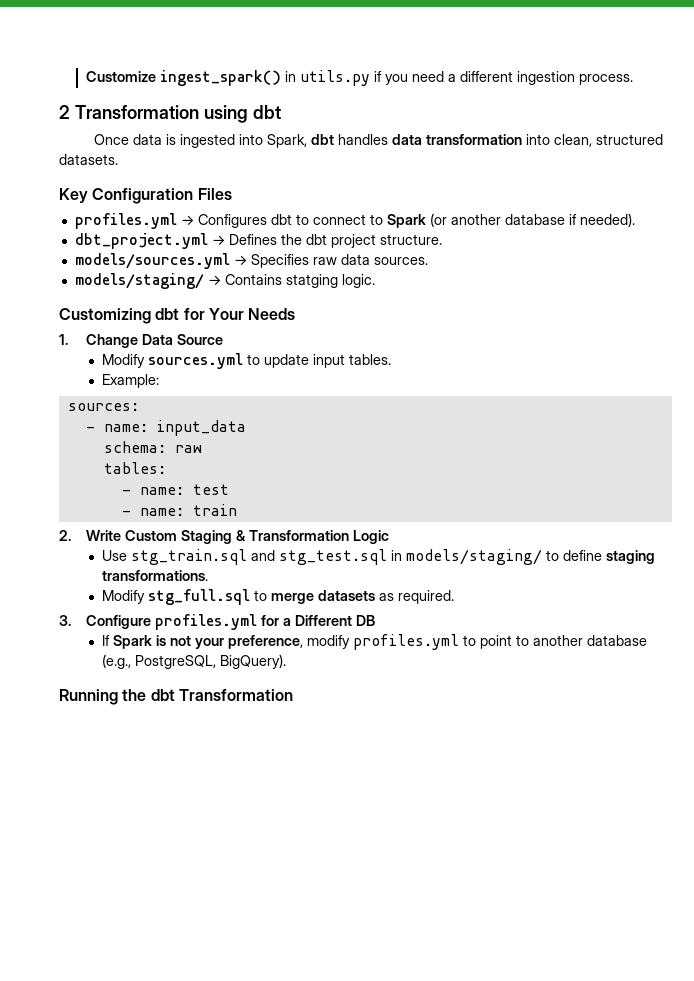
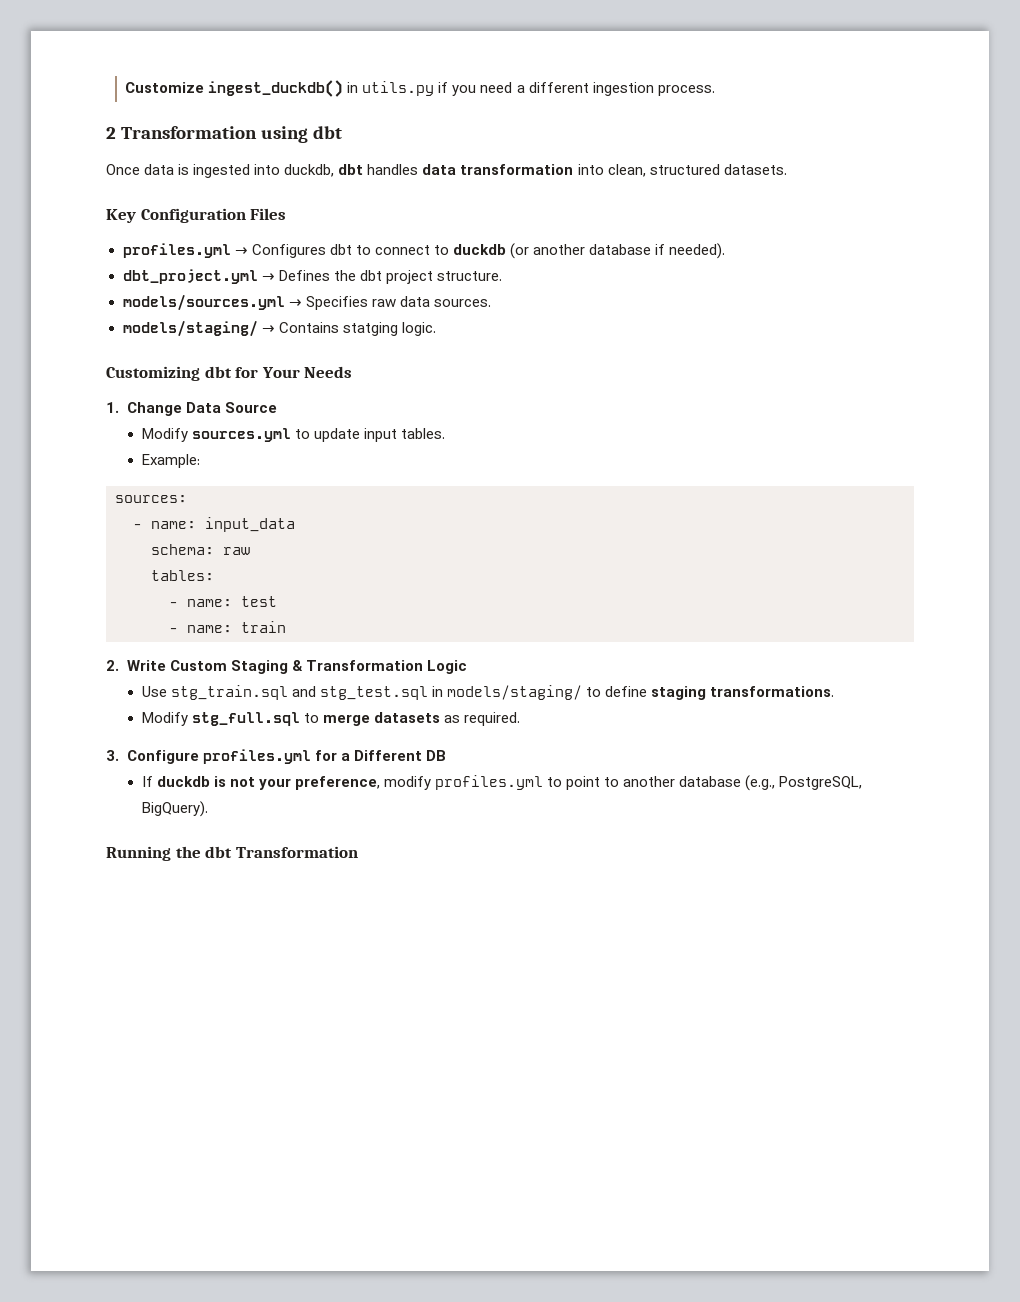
- Customize ingest_spark() in utils.py if you need a different ingestion process.
+ Customize ingest_duckdb() in utils.py if you need a different ingestion process.
- Once data is ingested into Spark, dbt handles data transformation into clean, structured datasets.
+ Once data is ingested into duckdb, dbt handles data transformation into clean, structured datasets.
- profiles.yml → Configures dbt to connect to Spark (or another database if needed).
+ profiles.yml → Configures dbt to connect to duckdb (or another database if needed).
- If Spark is not your preference, modify profiles.yml to point to another database (e.g., PostgreSQL, BigQuery).
+ If duckdb is not your preference, modify profiles.yml to point to another database (e.g., PostgreSQL, BigQuery).

